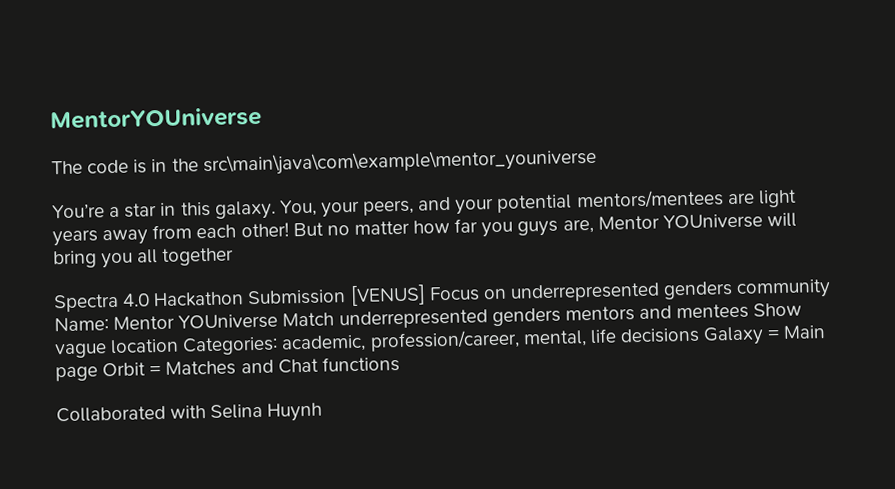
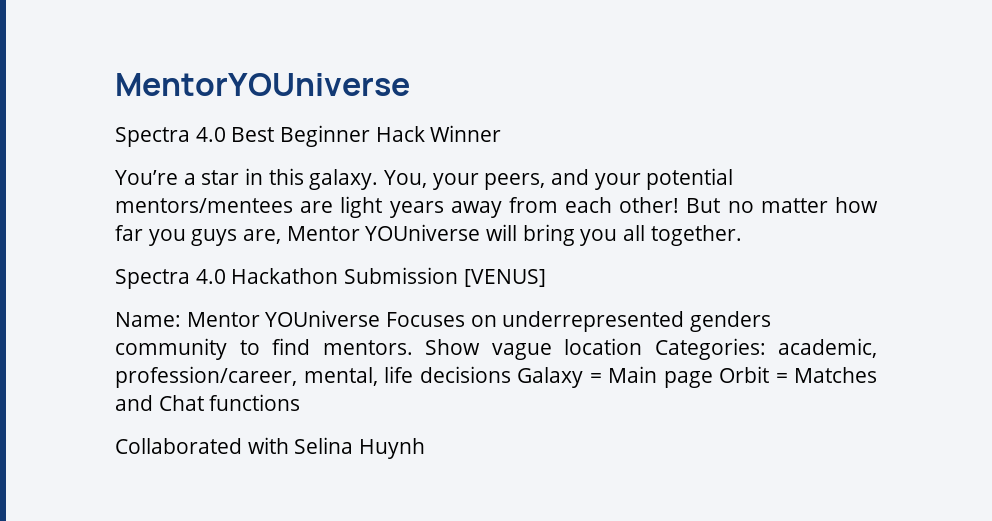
- The code is in the src\main\java\com\example\mentor_youniverse
+ Spectra 4.0 Best Beginner Hack Winner
- But no matter how far you guys are, Mentor YOUniverse will bring you all together
+ But no matter how far you guys are, Mentor YOUniverse will bring you all together.
- Spectra 4.0 Hackathon Submission [VENUS] Focus on underrepresented genders community Name: Mentor YOUniverse Match underrepresented genders mentors and mentees Show vague location Categories: academic, profession/career, mental, life decisions Galaxy = Main page Orbit = Matches and Chat functions
+ Spectra 4.0 Hackathon Submission [VENUS]
+ Name: Mentor YOUniverse Focuses on underrepresented genders community to find mentors. Show vague location Categories: academic, profession/career, mental, life decisions Galaxy = Main page Orbit = Matches and Chat functions

